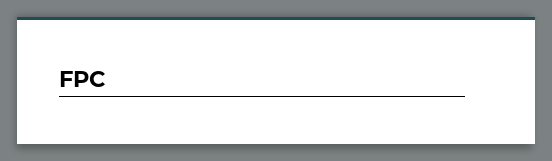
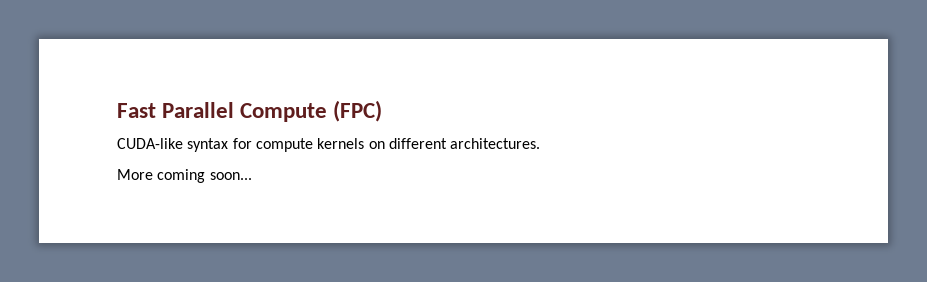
- FPC
+ Fast Parallel Compute (FPC)
+ CUDA-like syntax for compute kernels on different architectures.
+ More coming soon...

